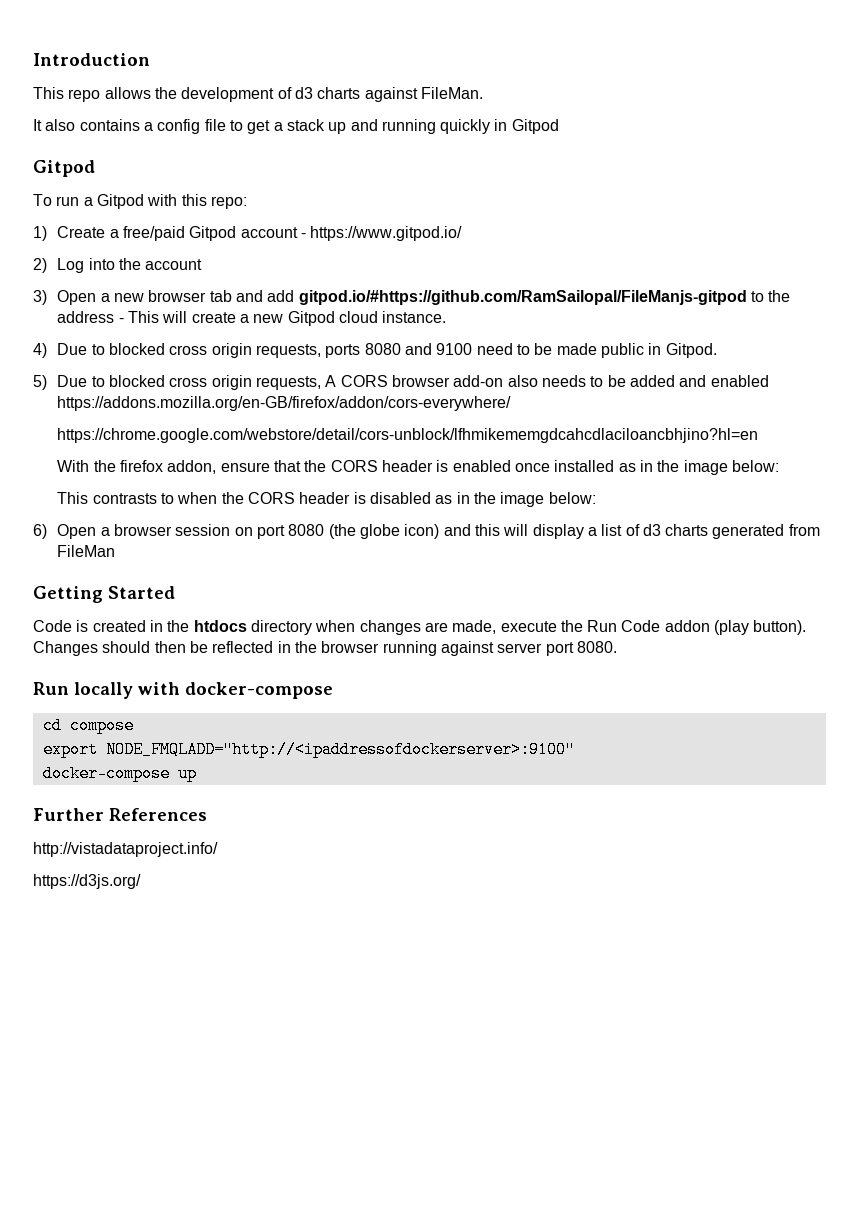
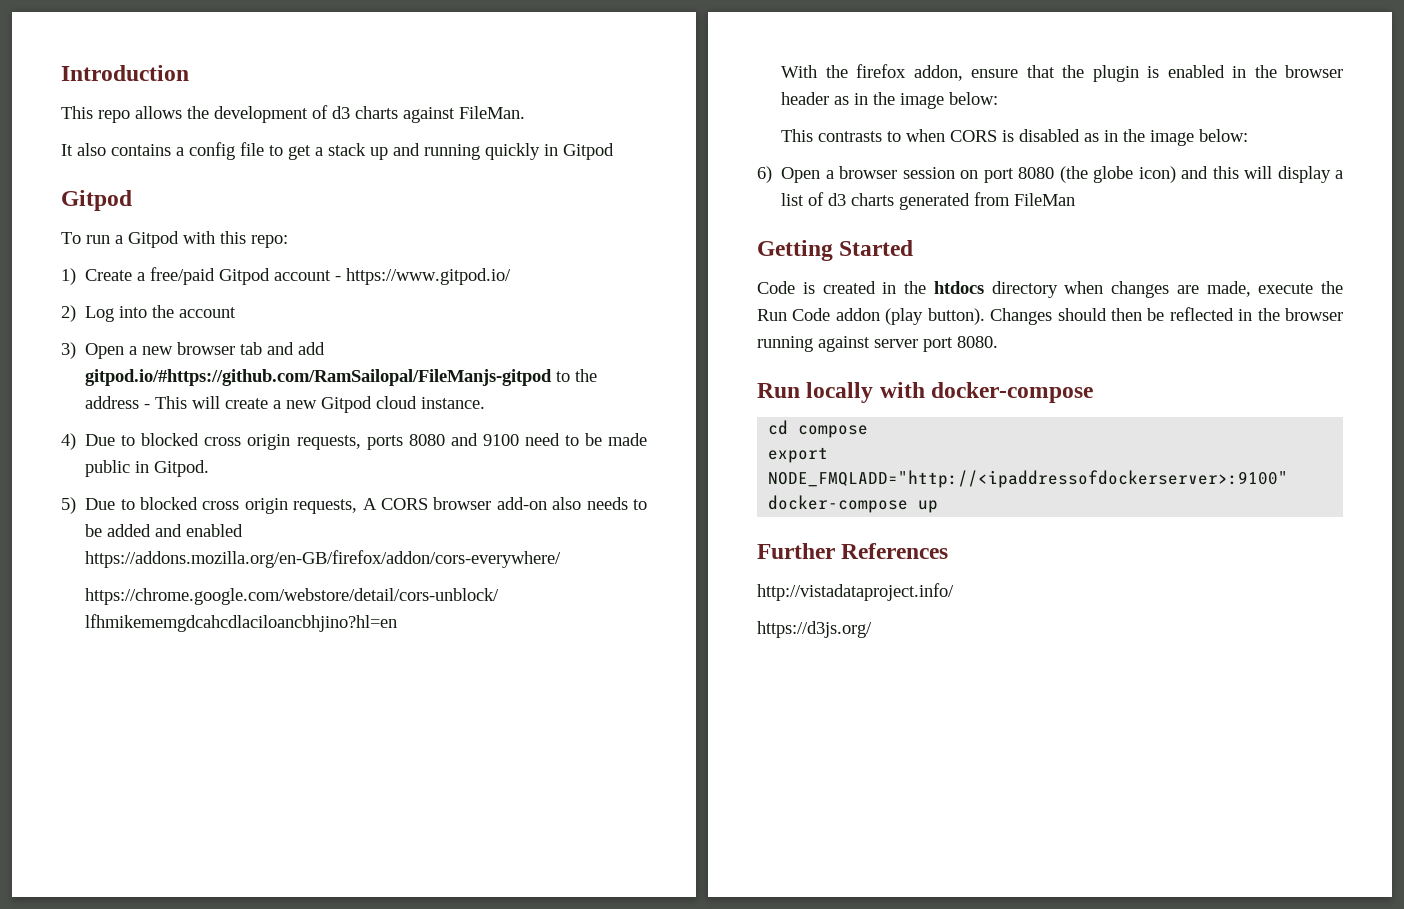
- With the firefox addon, ensure that the CORS header is enabled once installed as in the image below:
+ With the firefox addon, ensure that the plugin is enabled in the browser header as in the image below:
- This contrasts to when the CORS header is disabled as in the image below:
+ This contrasts to when CORS is disabled as in the image below:

